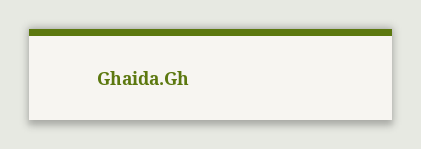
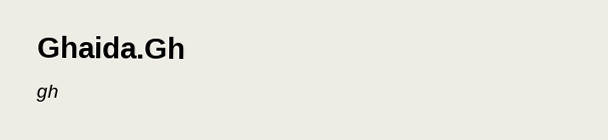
+ gh

